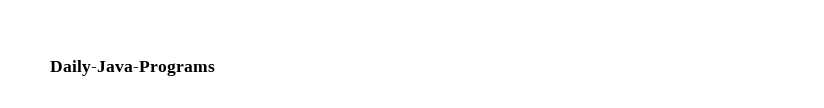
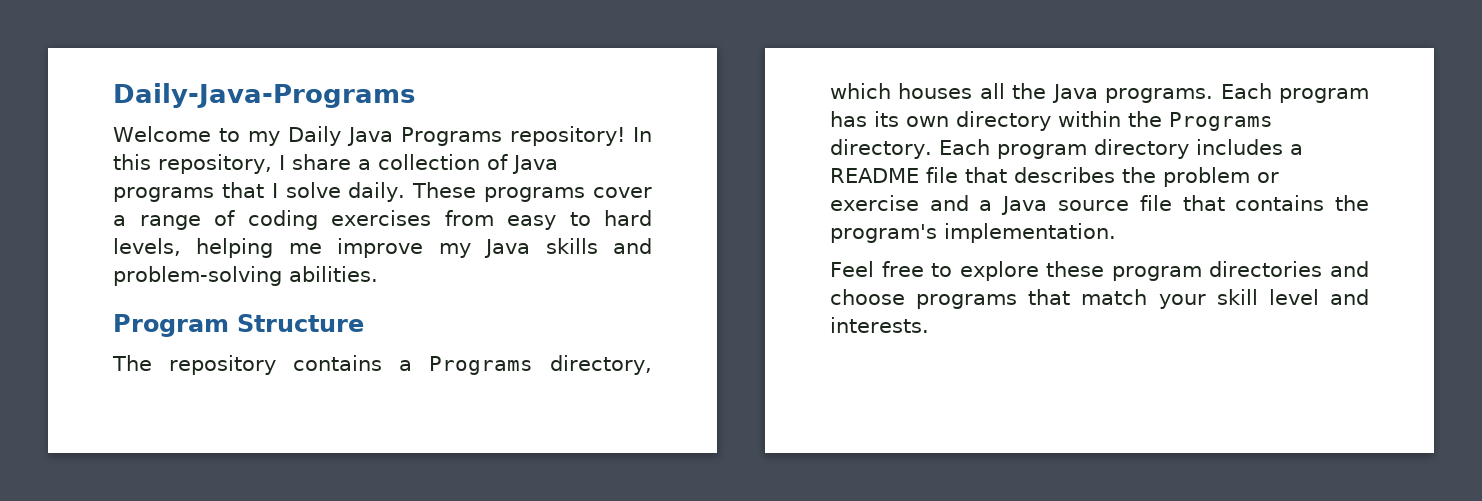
+ Welcome to my Daily Java Programs repository! In this repository, I share a collection of Java programs that I solve daily. These programs cover a range of coding exercises from easy to hard levels, helping me improve my Java skills and problem-solving abilities.
+ Program Structure
+ The repository contains a Programs directory, which houses all the Java programs. Each program has its own directory within the Programs directory. Each program directory includes a README file that describes the problem or exercise and a Java source file that contains the program's implementation.
+ Feel free to explore these program directories and choose programs that match your skill level and interests.

